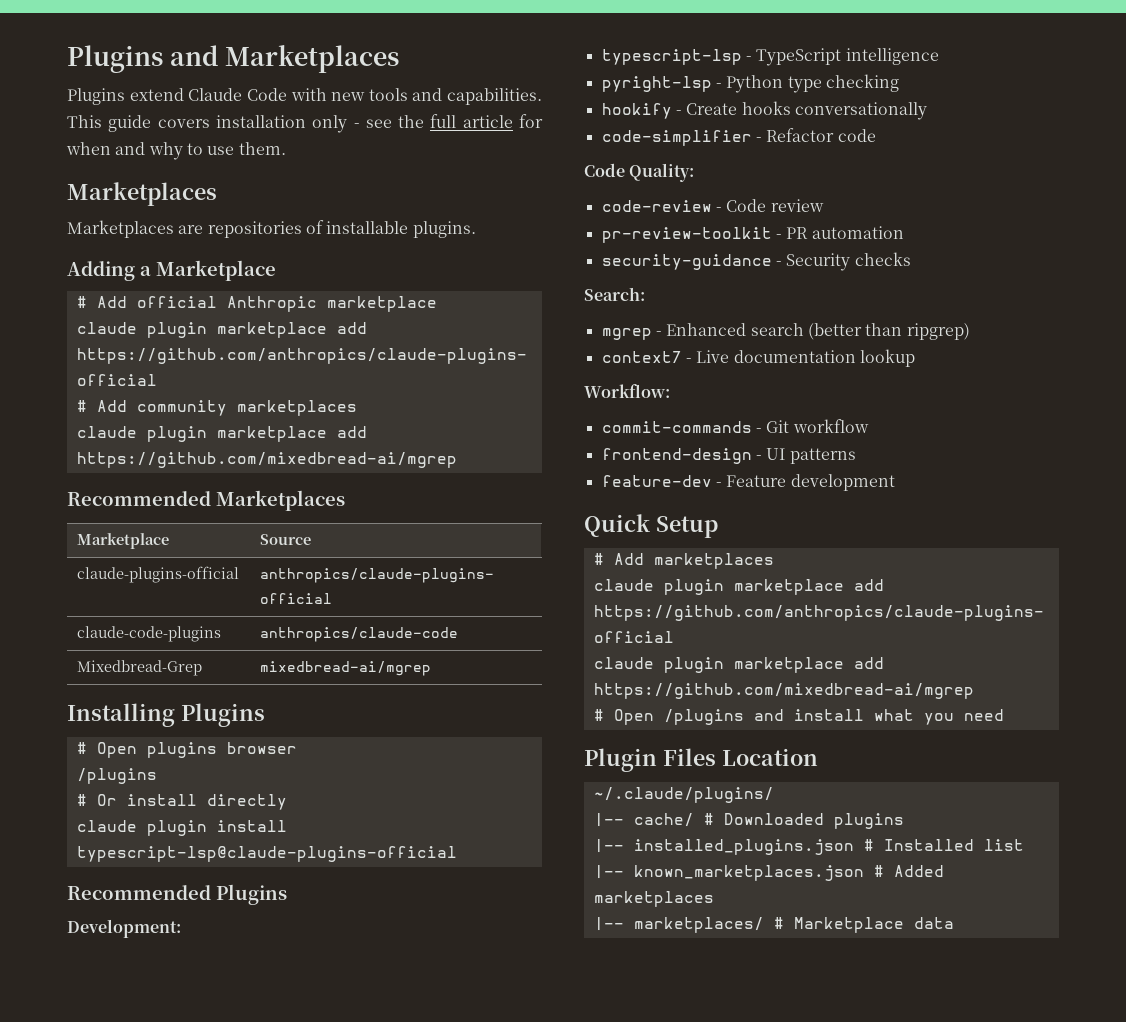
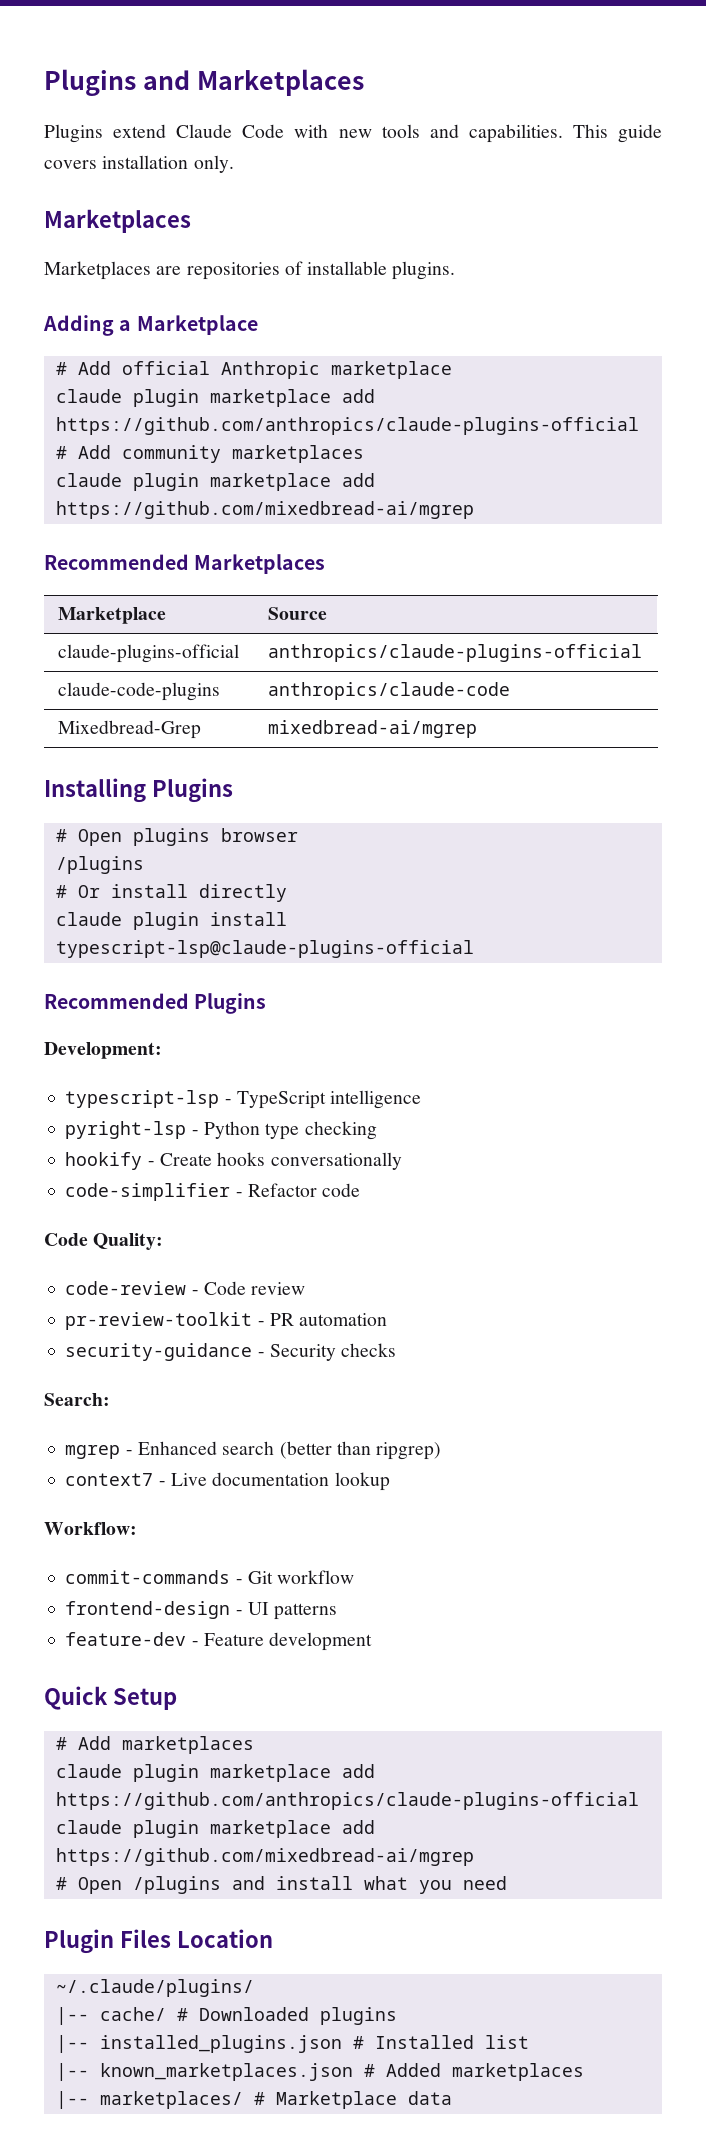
- This guide covers installation only - see the full article for when and why to use them.
+ This guide covers installation only.

